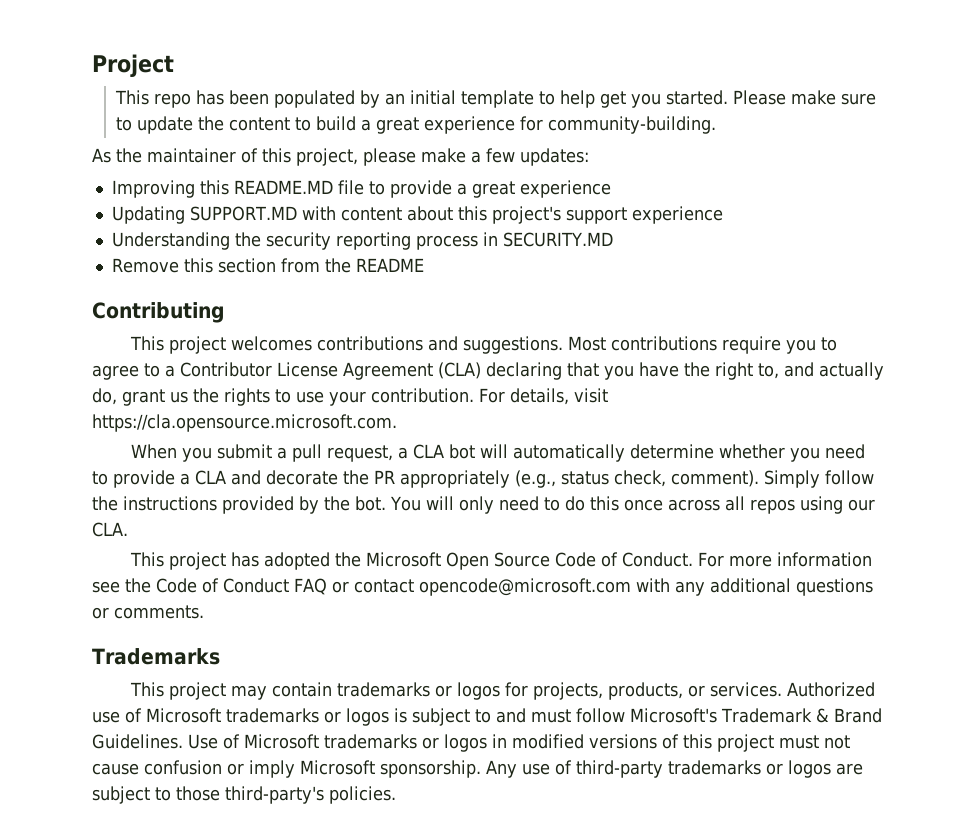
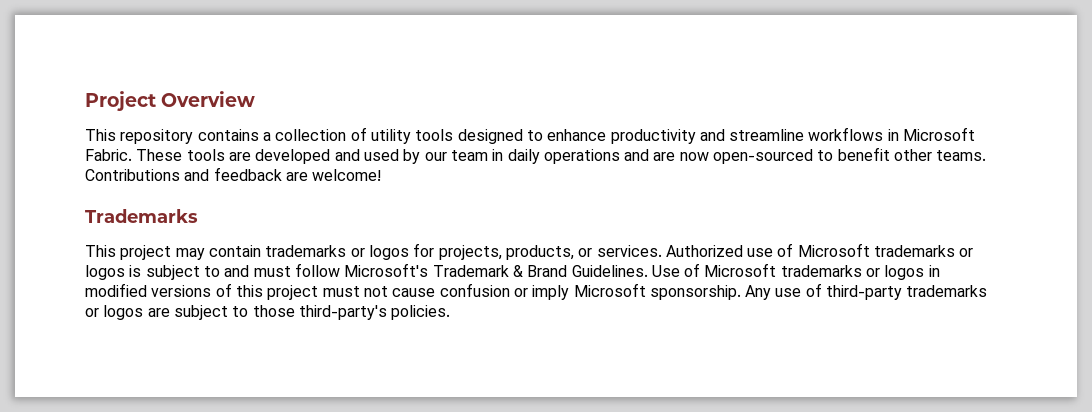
- Project
- This repo has been populated by an initial template to help get you started. Please make sure to update the content to build a great experience for community-building.
- As the maintainer of this project, please make a few updates:
- Improving this README.MD file to provide a great experience
- Updating SUPPORT.MD with content about this project's support experience
- Understanding the security reporting process in SECURITY.MD
- Remove this section from the README
- Contributing
- This project welcomes contributions and suggestions. Most contributions require you to agree to a Contributor License Agreement (CLA) declaring that you have the right to, and actually do, grant us the rights to use your contribution. For details, visit https://cla.opensource.microsoft.com.
- When you submit a pull request, a CLA bot will automatically determine whether you need to provide a CLA and decorate the PR appropriately (e.g., status check, comment). Simply follow the instructions provided by the bot. You will only need to do this once across all repos using our CLA.
- This project has adopted the Microsoft Open Source Code of Conduct. For more information see the Code of Conduct FAQ or contact opencode@microsoft.com with any additional questions or comments.
+ Project Overview
+ This repository contains a collection of utility tools designed to enhance productivity and streamline workflows in Microsoft Fabric. These tools are developed and used by our team in daily operations and are now open-sourced to benefit other teams. Contributions and feedback are welcome!

